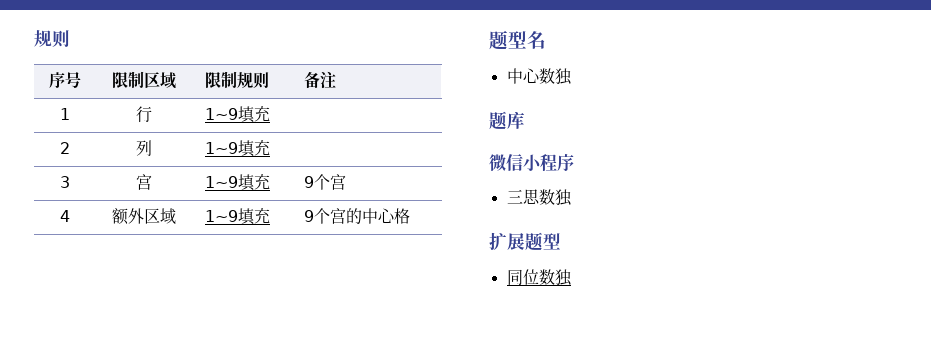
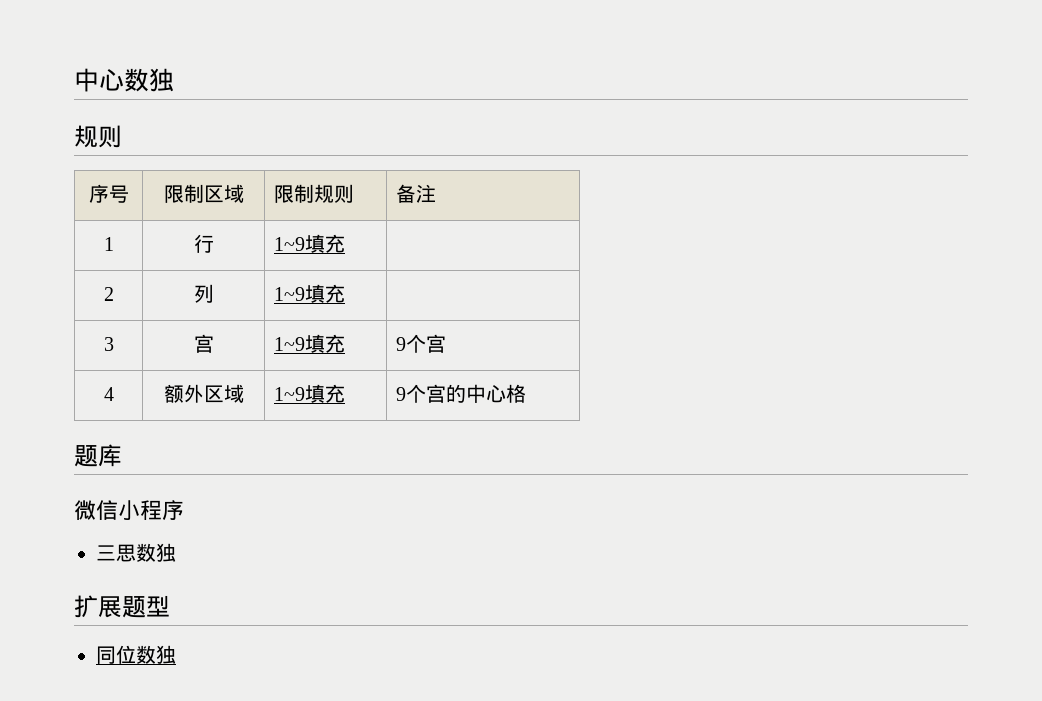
+ 中心数独
- 题型名
- 中心数独

